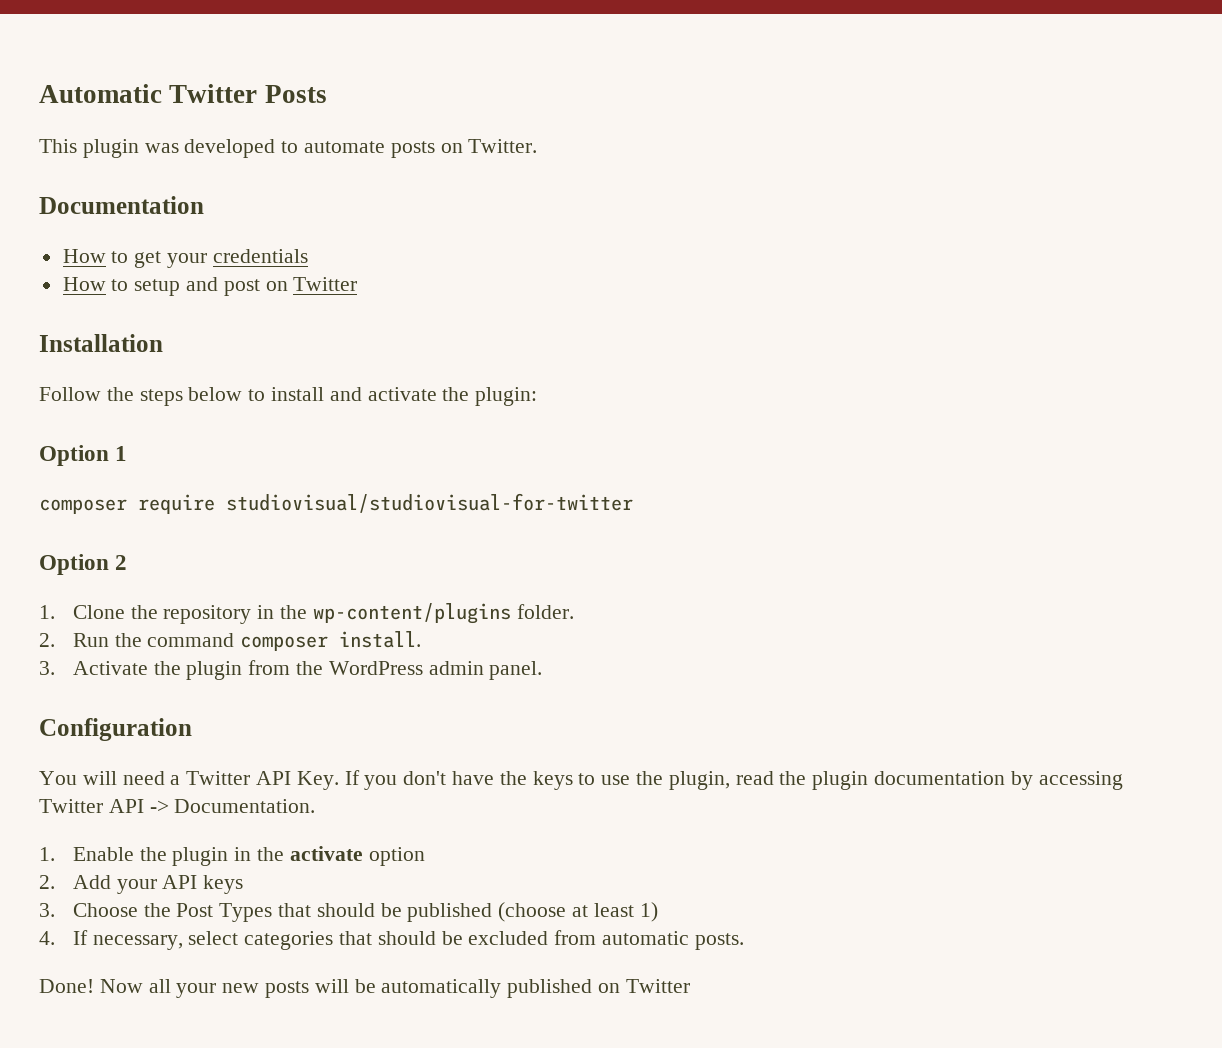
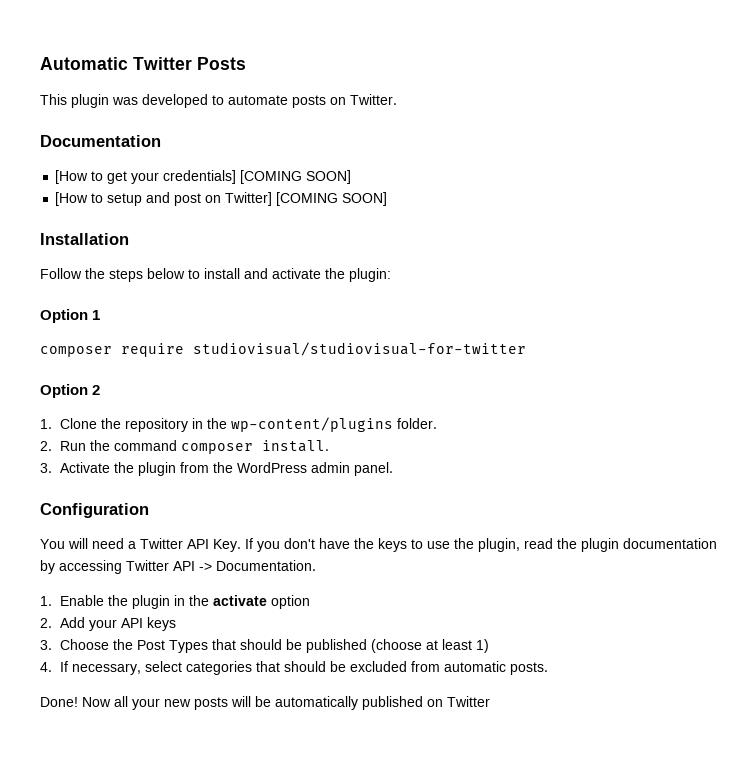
- How to get your credentials
- How to setup and post on Twitter
+ [How to get your credentials] [COMING SOON]
+ [How to setup and post on Twitter] [COMING SOON]

